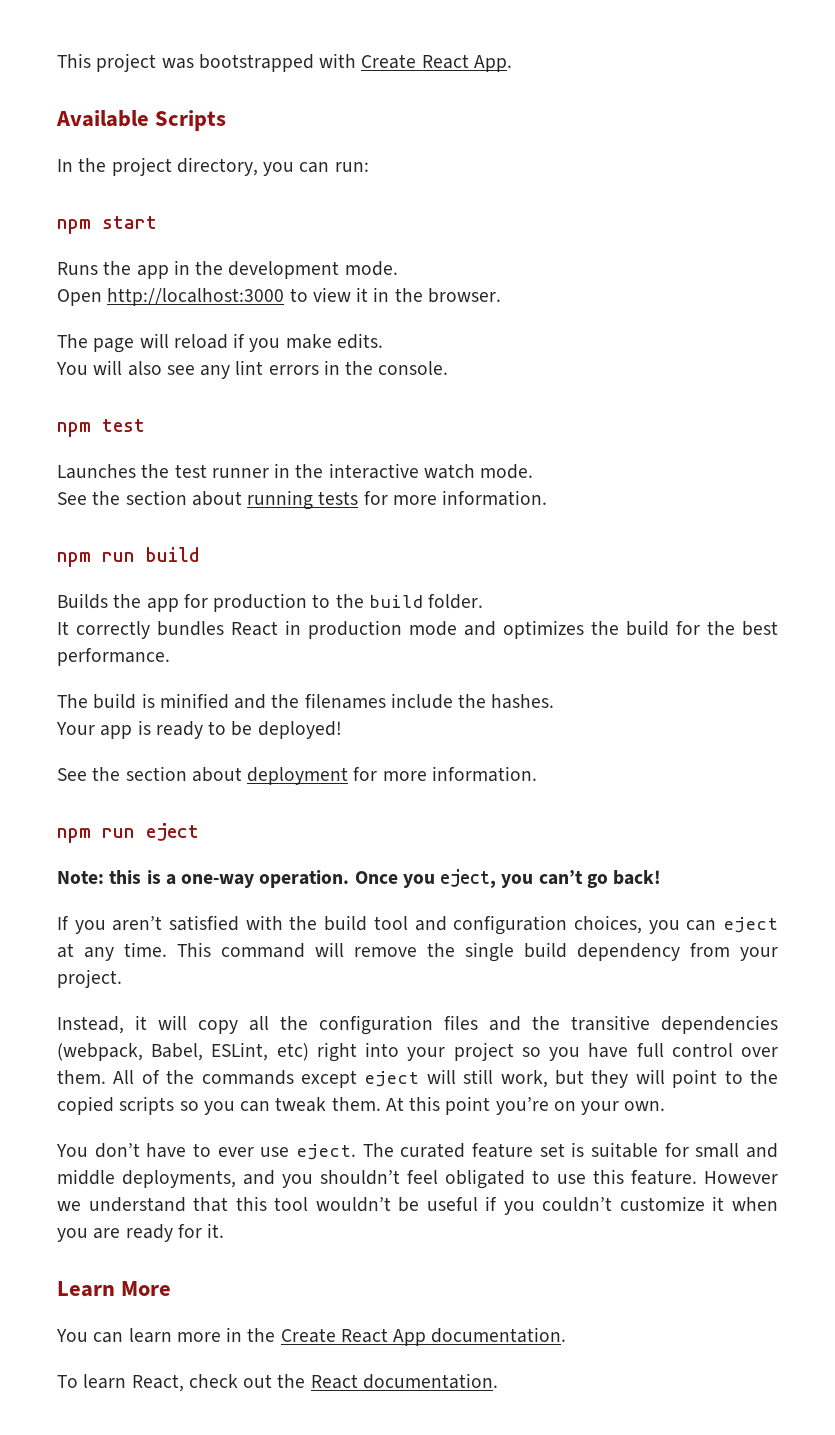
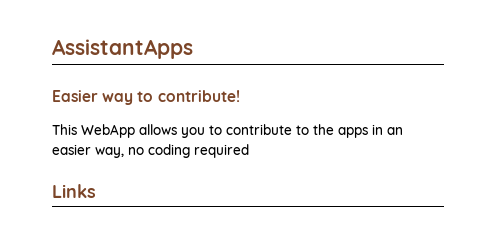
- This project was bootstrapped with Create React App.
- Available Scripts
- In the project directory, you can run:
- npm start
- Runs the app in the development mode.
- Open http://localhost:3000 to view it in the browser.
- The page will reload if you make edits.
- You will also see any lint errors in the console.
- npm test
- Launches the test runner in the interactive watch mode.
- See the section about running tests for more information.
- npm run build
- Builds the app for production to the build folder.
- It correctly bundles React in production mode and optimizes the build for the best performance.
- The build is minified and the filenames include the hashes.
- Your app is ready to be deployed!
- See the section about deployment for more information.
- npm run eject
- Note: this is a one-way operation. Once you eject, you can’t go back!
- If you aren’t satisfied with the build tool and configuration choices, you can eject at any time. This command will remove the single build dependency from your project.
- Instead, it will copy all the configuration files and the transitive dependencies (webpack, Babel, ESLint, etc) right into your project so you have full control over them. All of the commands except eject will still work, but they will point to the copied scripts so you can tweak them. At this point you’re on your own.
- You don’t have to ever use eject. The curated feature set is suitable for small and middle deployments, and you shouldn’t feel obligated to use this feature. However we understand that this tool wouldn’t be useful if you couldn’t customize it when you are ready for it.
- Learn More
- You can learn more in the Create React App documentation.
- To learn React, check out the React documentation.
+ AssistantApps
+ Easier way to contribute!
+ This WebApp allows you to contribute to the apps in an easier way, no coding required
+ Links

